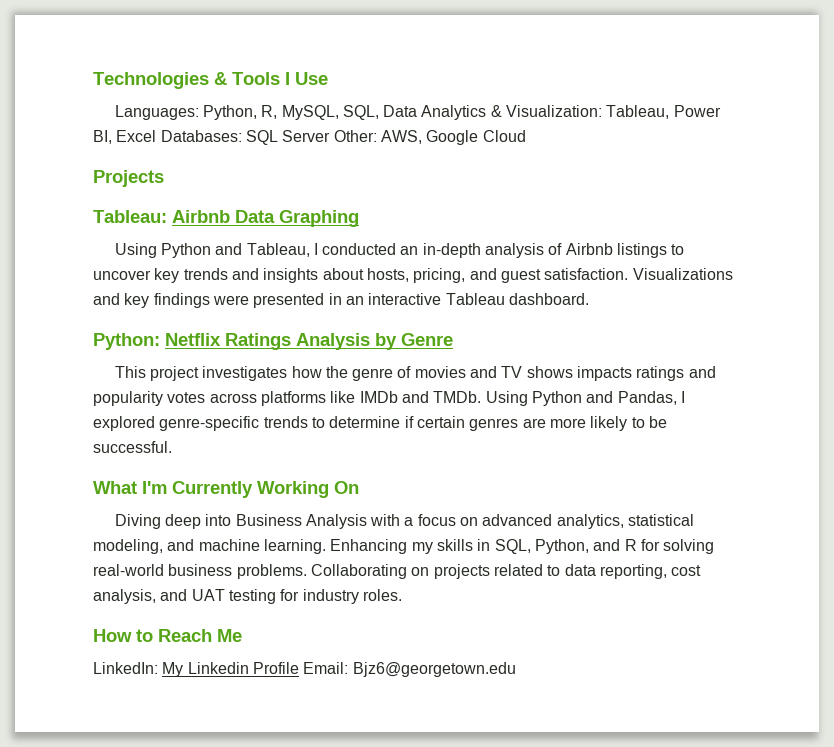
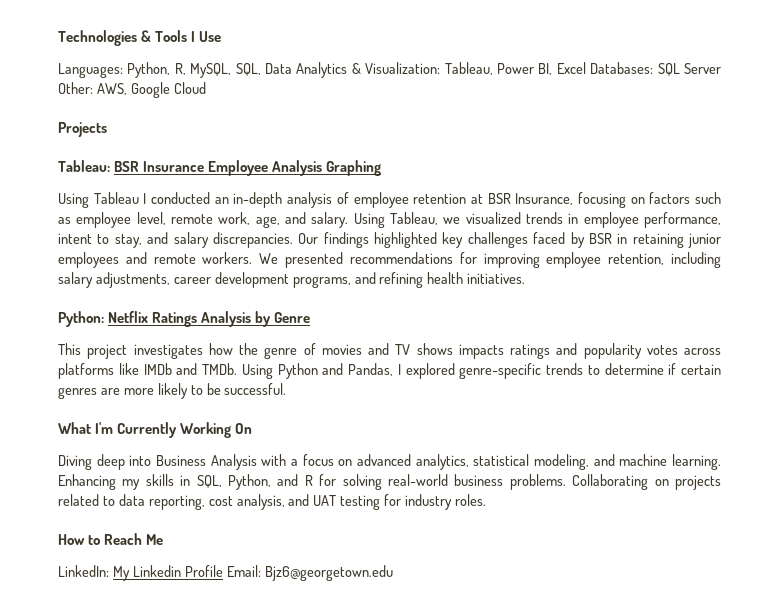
- Tableau: Airbnb Data Graphing
+ Tableau: BSR Insurance Employee Analysis Graphing
- Using Python and Tableau, I conducted an in-depth analysis of Airbnb listings to uncover key trends and insights about hosts, pricing, and guest satisfaction. Visualizations and key findings were presented in an interactive Tableau dashboard.
+ Using Tableau I conducted an in-depth analysis of employee retention at BSR Insurance, focusing on factors such as employee level, remote work, age, and salary. Using Tableau, we visualized trends in employee performance, intent to stay, and salary discrepancies. Our findings highlighted key challenges faced by BSR in retaining junior employees and remote workers. We presented recommendations for improving employee retention, including salary adjustments, career development programs, and refining health initiatives.

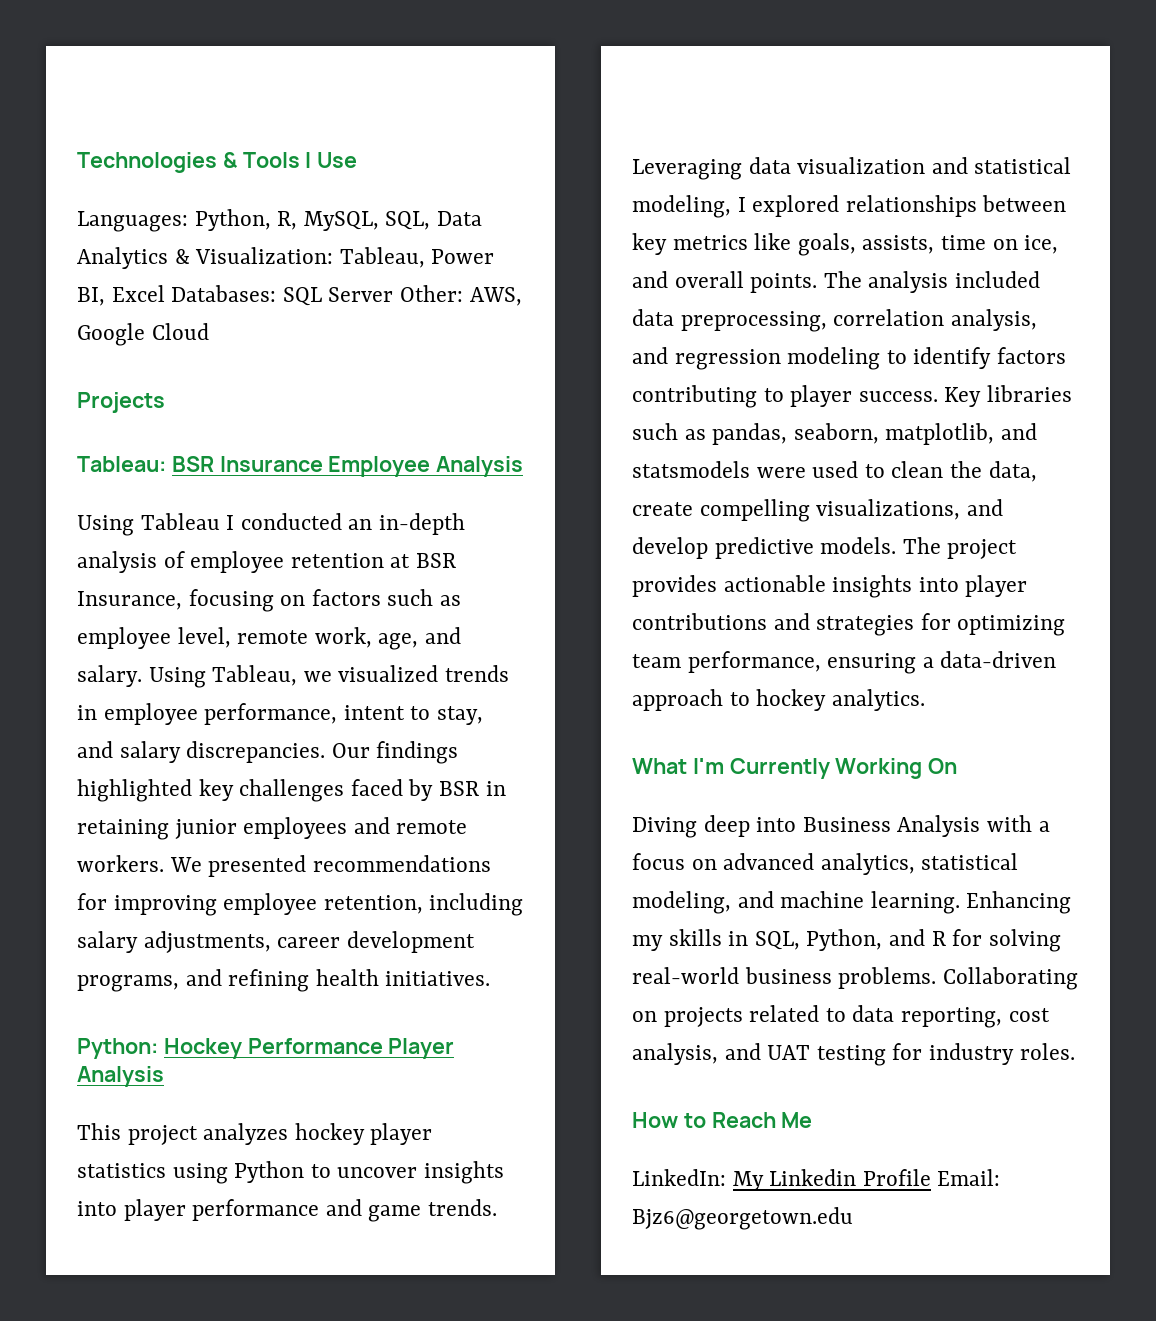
- Tableau: BSR Insurance Employee Analysis Graphing
+ Tableau: BSR Insurance Employee Analysis
- Python: Netflix Ratings Analysis by Genre
+ Python: Hockey Performance Player Analysis
- This project investigates how the genre of movies and TV shows impacts ratings and popularity votes across platforms like IMDb and TMDb. Using Python and Pandas, I explored genre-specific trends to determine if certain genres are more likely to be successful.
+ This project analyzes hockey player statistics using Python to uncover insights into player performance and game trends. Leveraging data visualization and statistical modeling, I explored relationships between key metrics like goals, assists, time on ice, and overall points. The analysis included data preprocessing, correlation analysis, and regression modeling to identify factors contributing to player success. Key libraries such as pandas, seaborn, matplotlib, and statsmodels were used to clean the data, create compelling visualizations, and develop predictive models. The project provides actionable insights into player contributions and strategies for optimizing team performance, ensuring a data-driven approach to hockey analytics.

